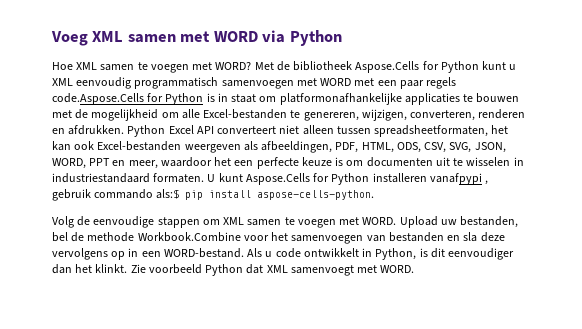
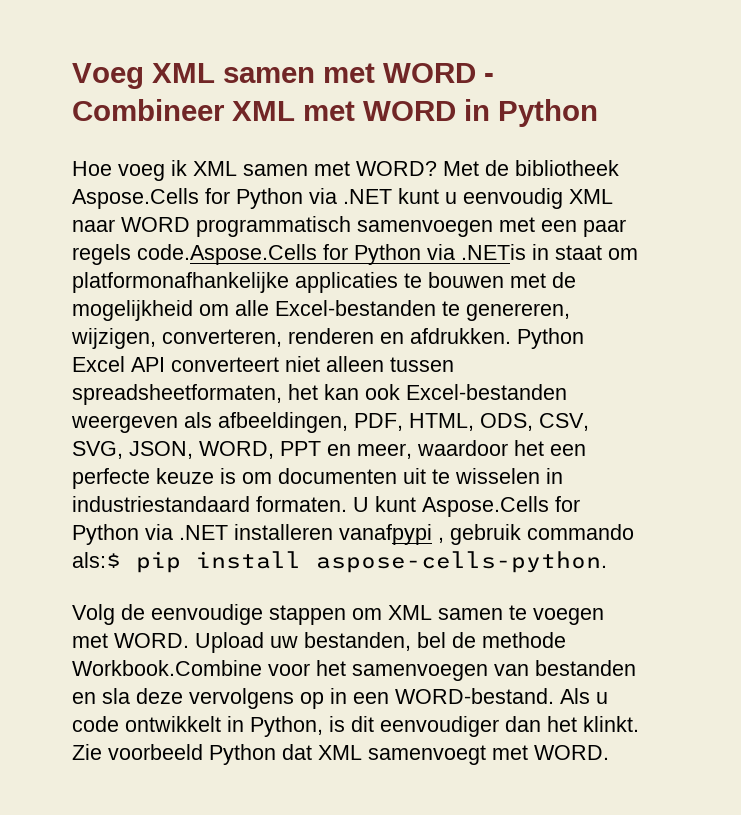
- Voeg XML samen met WORD via Python
- Hoe XML samen te voegen met WORD?
+ Voeg XML samen met WORD - Combineer XML met WORD in Python
+ Hoe voeg ik XML samen met WORD?
- Met de bibliotheek Aspose.Cells for Python kunt u XML eenvoudig programmatisch samenvoegen met WORD met een paar regels code.Aspose.Cells for Python is in staat om platformonafhankelijke applicaties te bouwen met de mogelijkheid om alle Excel-bestanden te genereren, wijzigen, converteren, renderen en afdrukken.
+ Met de bibliotheek Aspose.Cells for Python via .NET kunt u eenvoudig XML naar WORD programmatisch samenvoegen met een paar regels code.Aspose.Cells for Python via .NETis in staat om platformonafhankelijke applicaties te bouwen met de mogelijkheid om alle Excel-bestanden te genereren, wijzigen, converteren, renderen en afdrukken.
- U kunt Aspose.Cells for Python installeren vanafpypi , gebruik commando als:$ pip install aspose-cells-python.
+ U kunt Aspose.Cells for Python via .NET installeren vanafpypi , gebruik commando als:$ pip install aspose-cells-python.

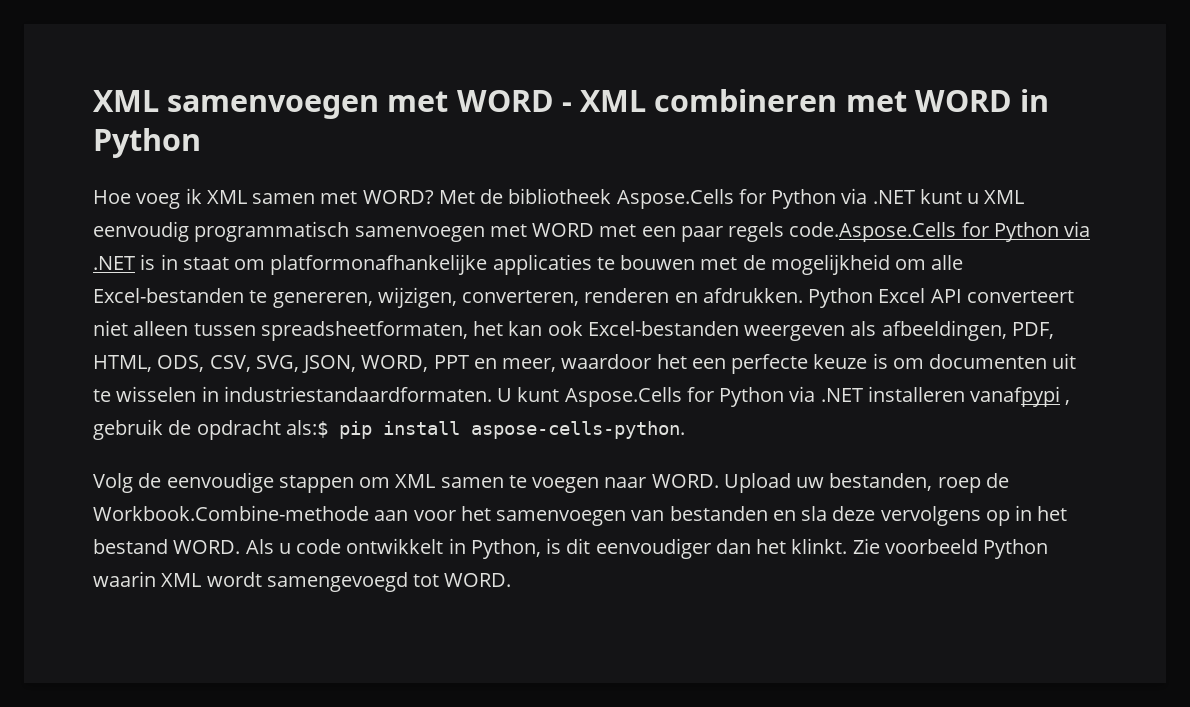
- Voeg XML samen met WORD - Combineer XML met WORD in Python
+ XML samenvoegen met WORD - XML combineren met WORD in Python
- Met de bibliotheek Aspose.Cells for Python via .NET kunt u eenvoudig XML naar WORD programmatisch samenvoegen met een paar regels code.Aspose.Cells for Python via .NETis in staat om platformonafhankelijke applicaties te bouwen met de mogelijkheid om alle Excel-bestanden te genereren, wijzigen, converteren, renderen en afdrukken.
+ Met de bibliotheek Aspose.Cells for Python via .NET kunt u XML eenvoudig programmatisch samenvoegen met WORD met een paar regels code.Aspose.Cells for Python via .NET is in staat om platformonafhankelijke applicaties te bouwen met de mogelijkheid om alle Excel-bestanden te genereren, wijzigen, converteren, renderen en afdrukken.
- Python Excel API converteert niet alleen tussen spreadsheetformaten, het kan ook Excel-bestanden weergeven als afbeeldingen, PDF, HTML, ODS, CSV, SVG, JSON, WORD, PPT en meer, waardoor het een perfecte keuze is om documenten uit te wisselen in industriestandaard formaten.
+ Python Excel API converteert niet alleen tussen spreadsheetformaten, het kan ook Excel-bestanden weergeven als afbeeldingen, PDF, HTML, ODS, CSV, SVG, JSON, WORD, PPT en meer, waardoor het een perfecte keuze is om documenten uit te wisselen in industriestandaardformaten.
- U kunt Aspose.Cells for Python via .NET installeren vanafpypi , gebruik commando als:$ pip install aspose-cells-python.
+ U kunt Aspose.Cells for Python via .NET installeren vanafpypi , gebruik de opdracht als:$ pip install aspose-cells-python.
- Volg de eenvoudige stappen om XML samen te voegen met WORD.
+ Volg de eenvoudige stappen om XML samen te voegen naar WORD.
- Upload uw bestanden, bel de methode Workbook.Combine voor het samenvoegen van bestanden en sla deze vervolgens op in een WORD-bestand.
+ Upload uw bestanden, roep de Workbook.Combine-methode aan voor het samenvoegen van bestanden en sla deze vervolgens op in het bestand WORD.
- Zie voorbeeld Python dat XML samenvoegt met WORD.
+ Zie voorbeeld Python waarin XML wordt samengevoegd tot WORD.

